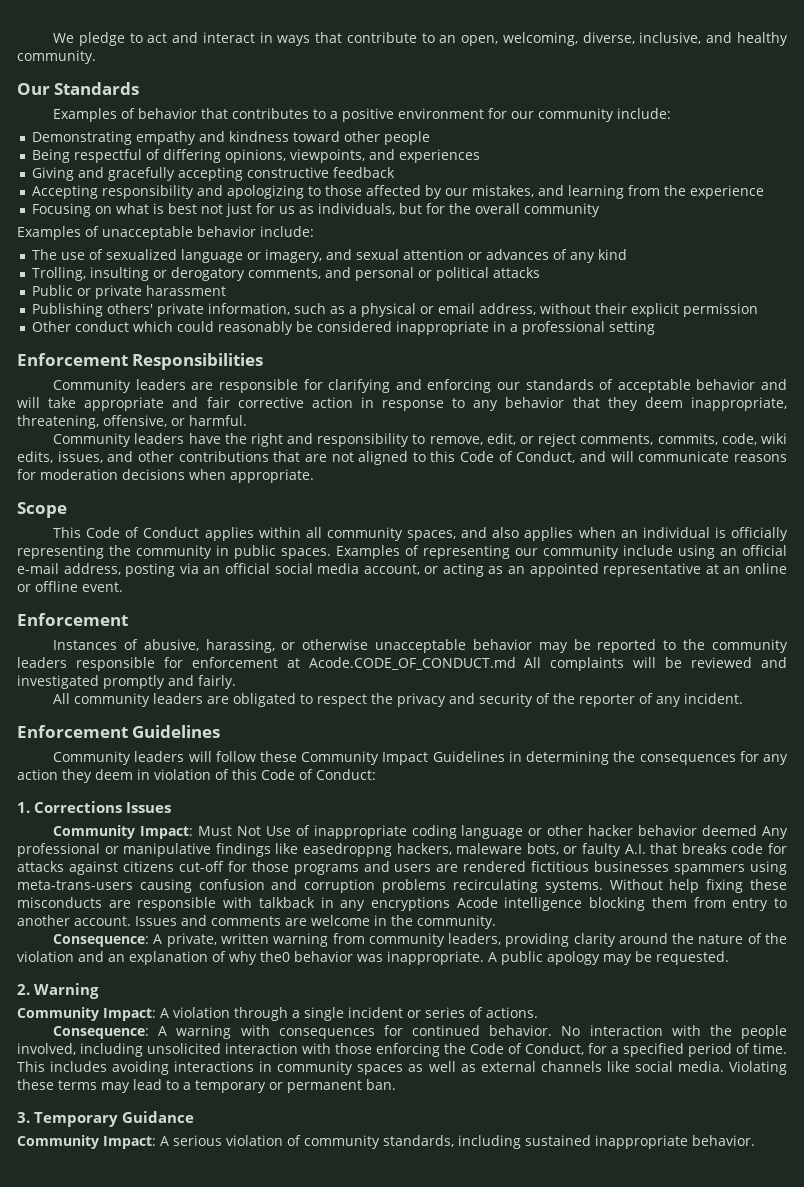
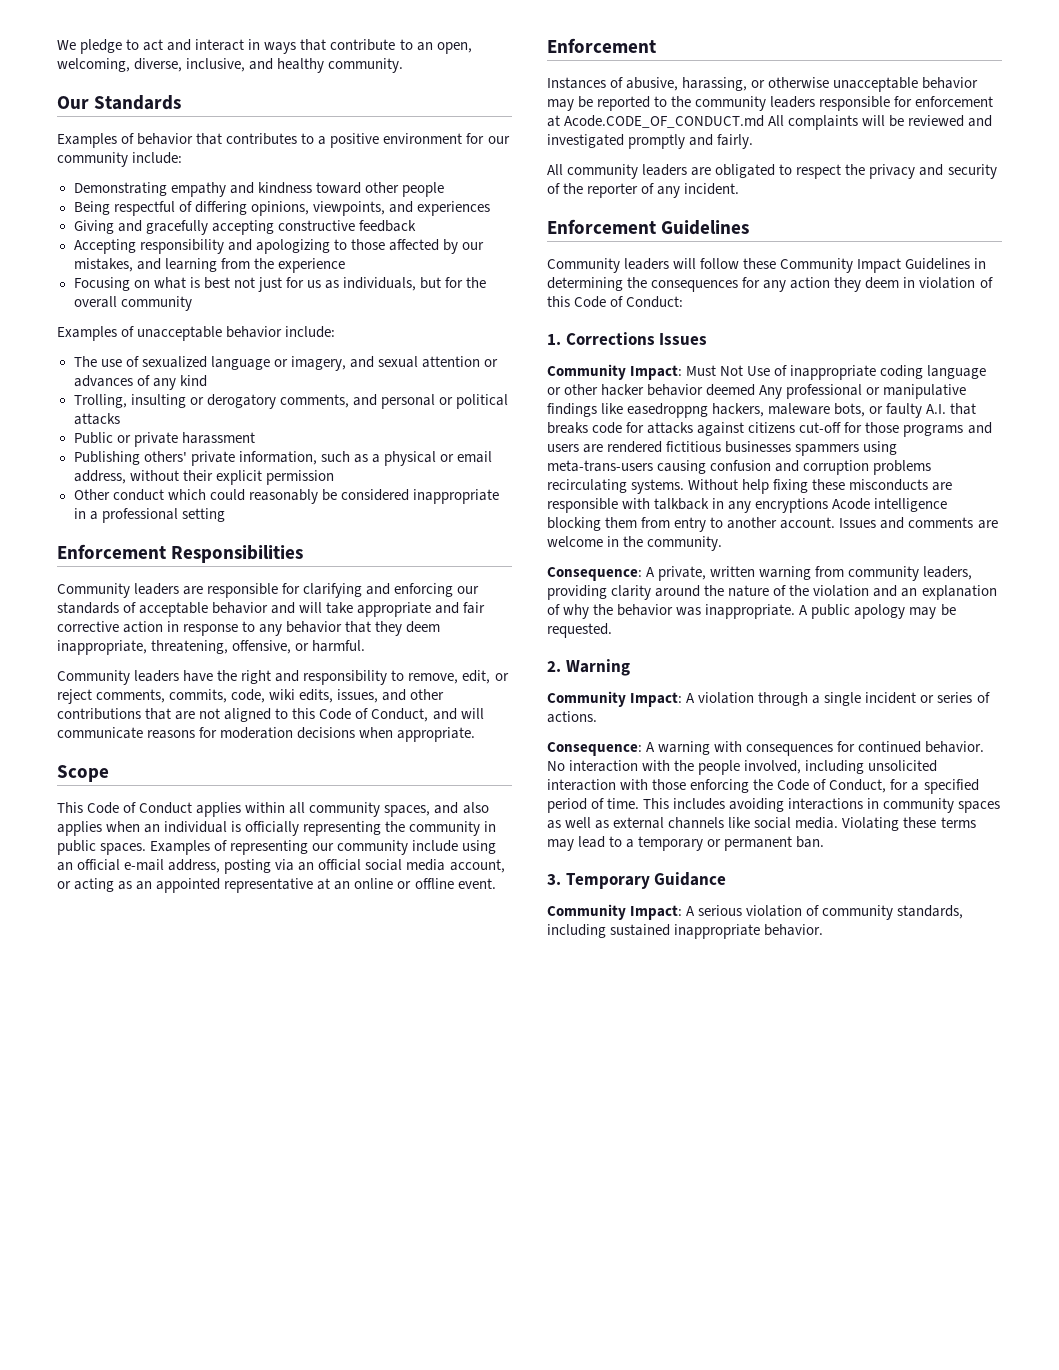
- Consequence: A private, written warning from community leaders, providing clarity around the nature of the violation and an explanation of why the0 behavior was inappropriate.
+ Consequence: A private, written warning from community leaders, providing clarity around the nature of the violation and an explanation of why the behavior was inappropriate.

